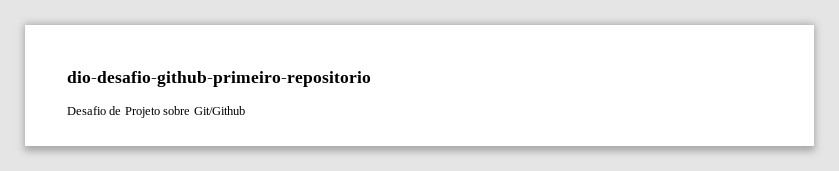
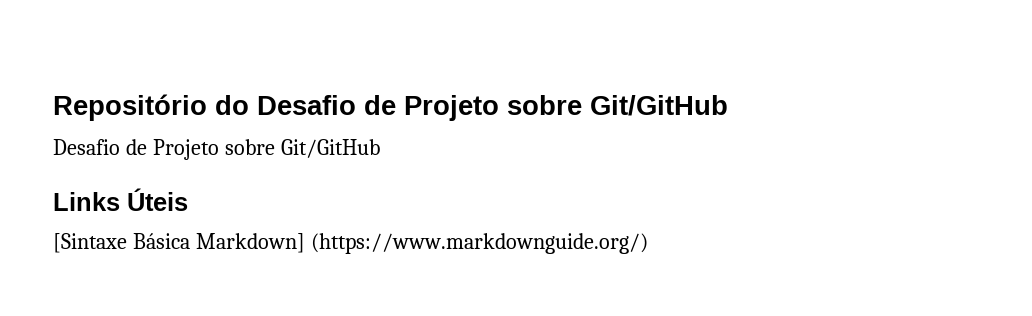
- dio-desafio-github-primeiro-repositorio
- Desafio de Projeto sobre Git/Github
+ Repositório do Desafio de Projeto sobre Git/GitHub
+ Desafio de Projeto sobre Git/GitHub
+ Links Úteis
+ [Sintaxe Básica Markdown] (https://www.markdownguide.org/)

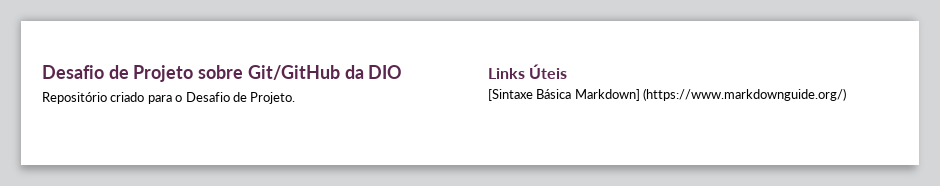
- Repositório do Desafio de Projeto sobre Git/GitHub
- Desafio de Projeto sobre Git/GitHub
+ Desafio de Projeto sobre Git/GitHub da DIO
+ Repositório criado para o Desafio de Projeto.

